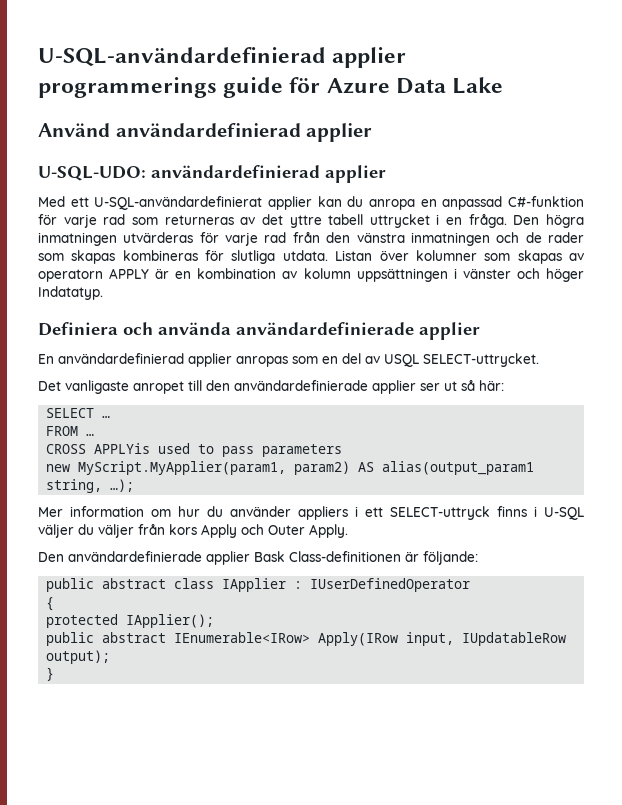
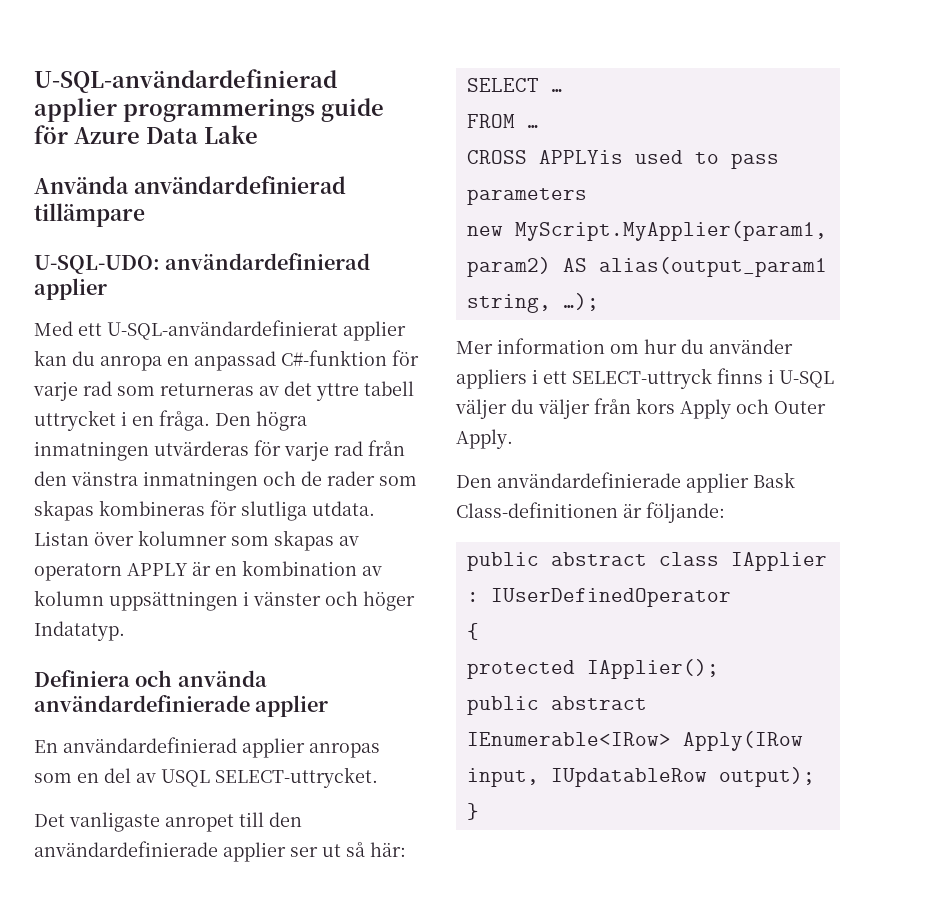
- Använd användardefinierad applier
+ Använda användardefinierad tillämpare

